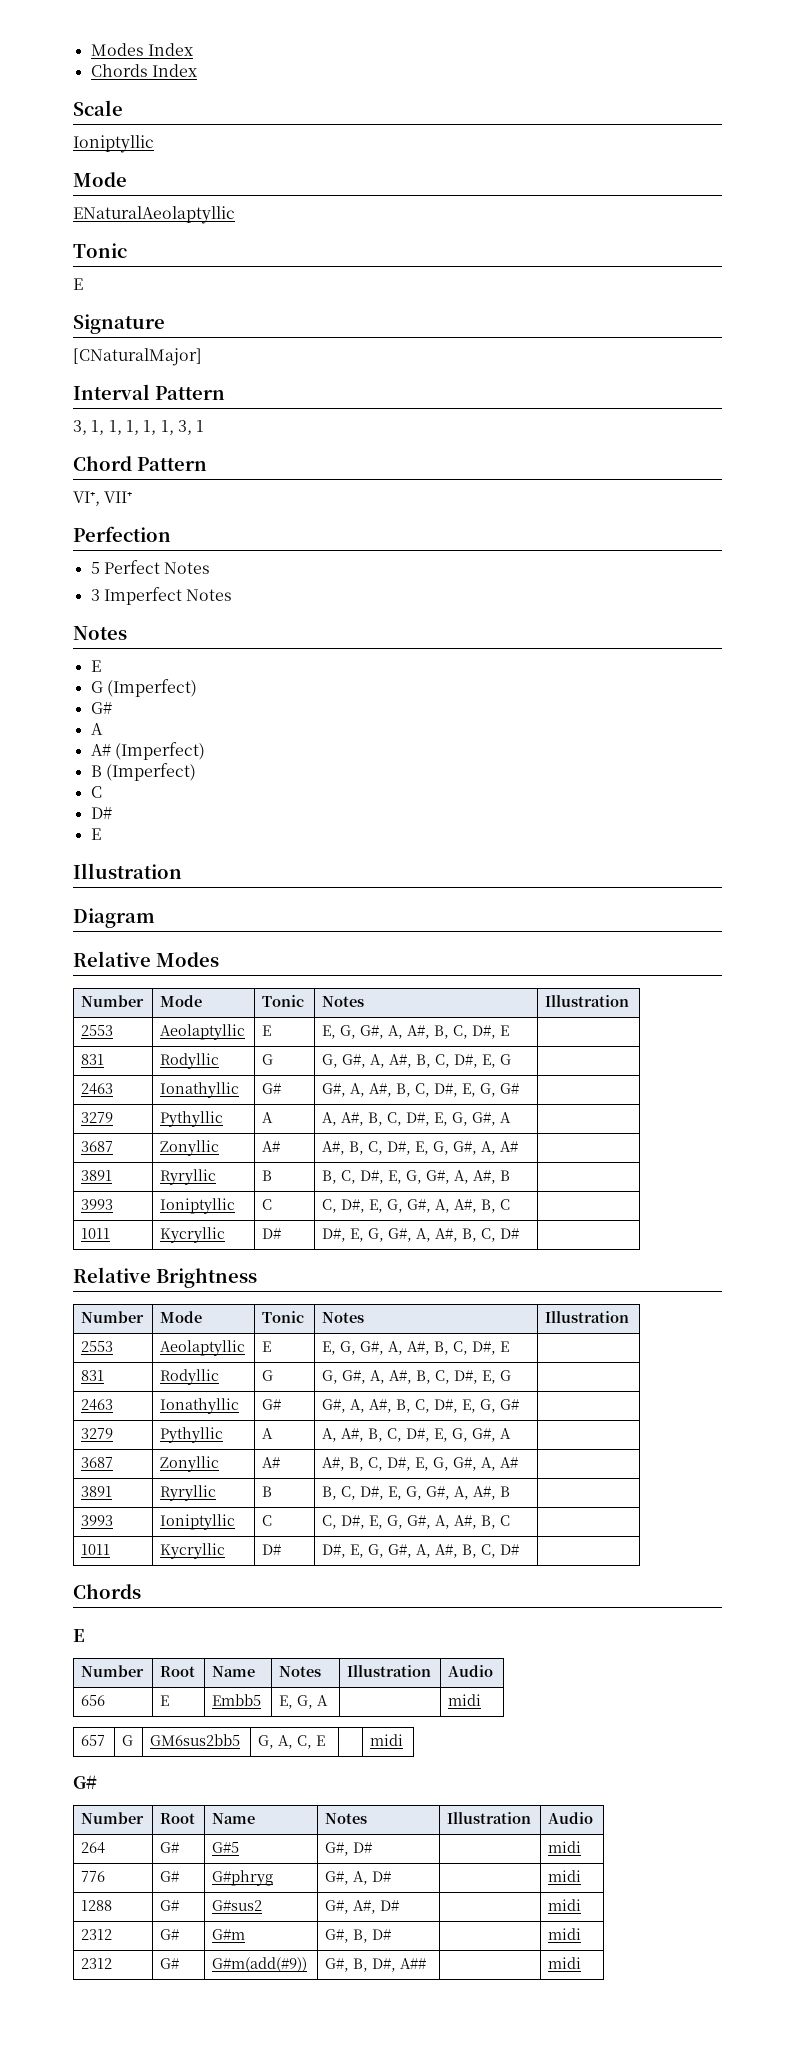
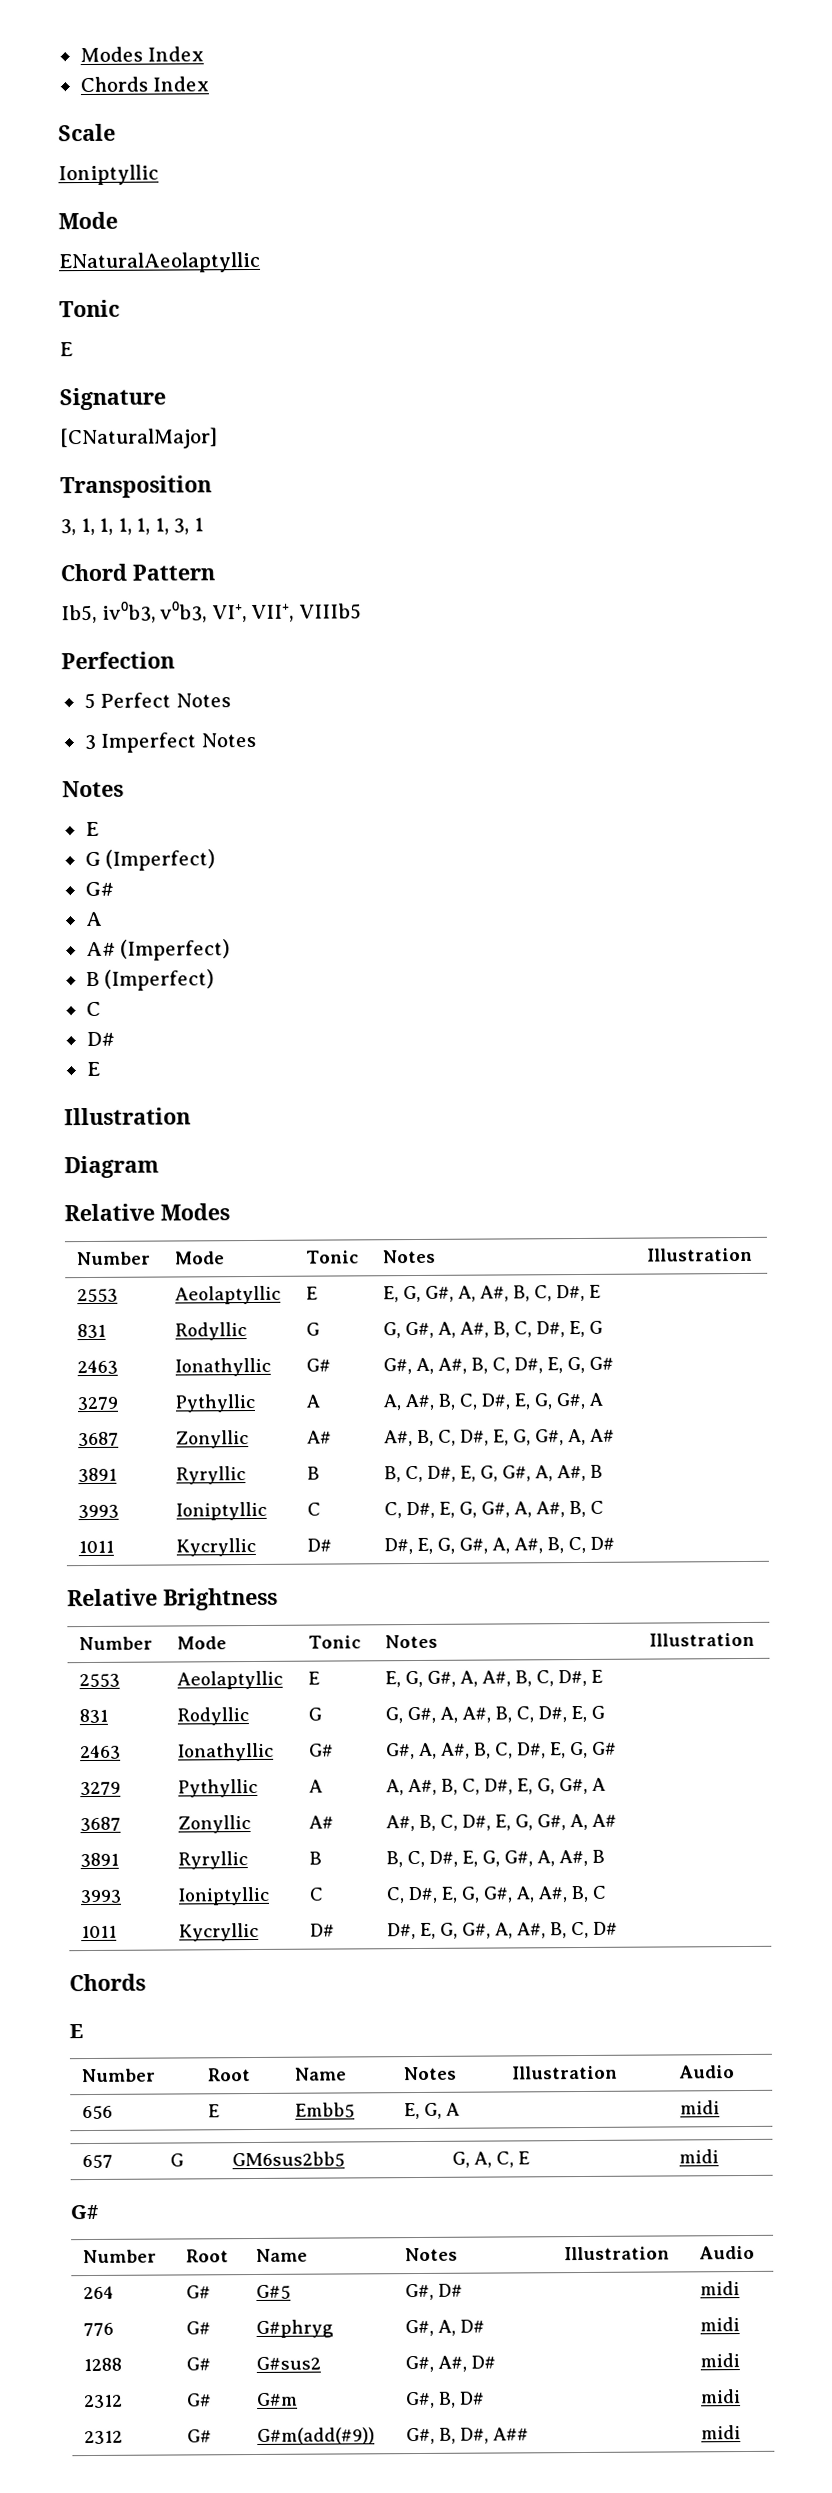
- Interval Pattern
+ Transposition
- VI⁺, VII⁺
+ Ib5, iv⁰b3, v⁰b3, VI⁺, VII⁺, VIIIb5

